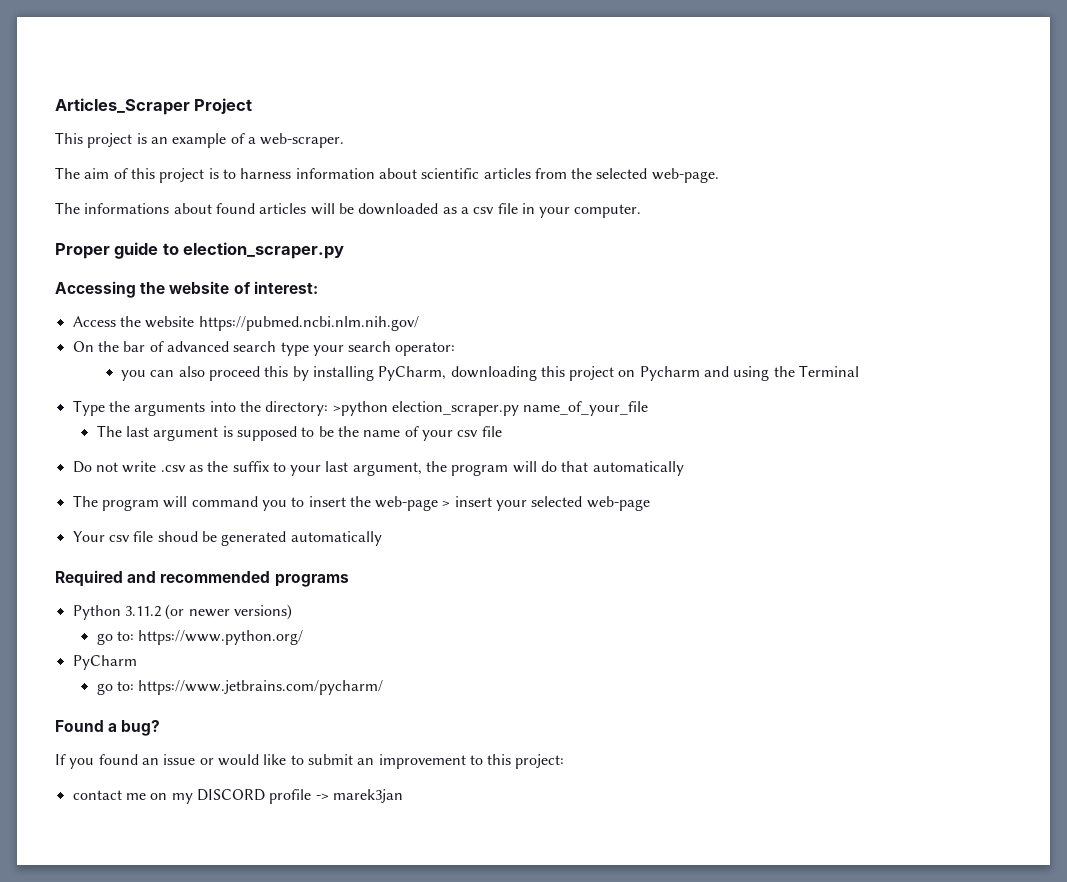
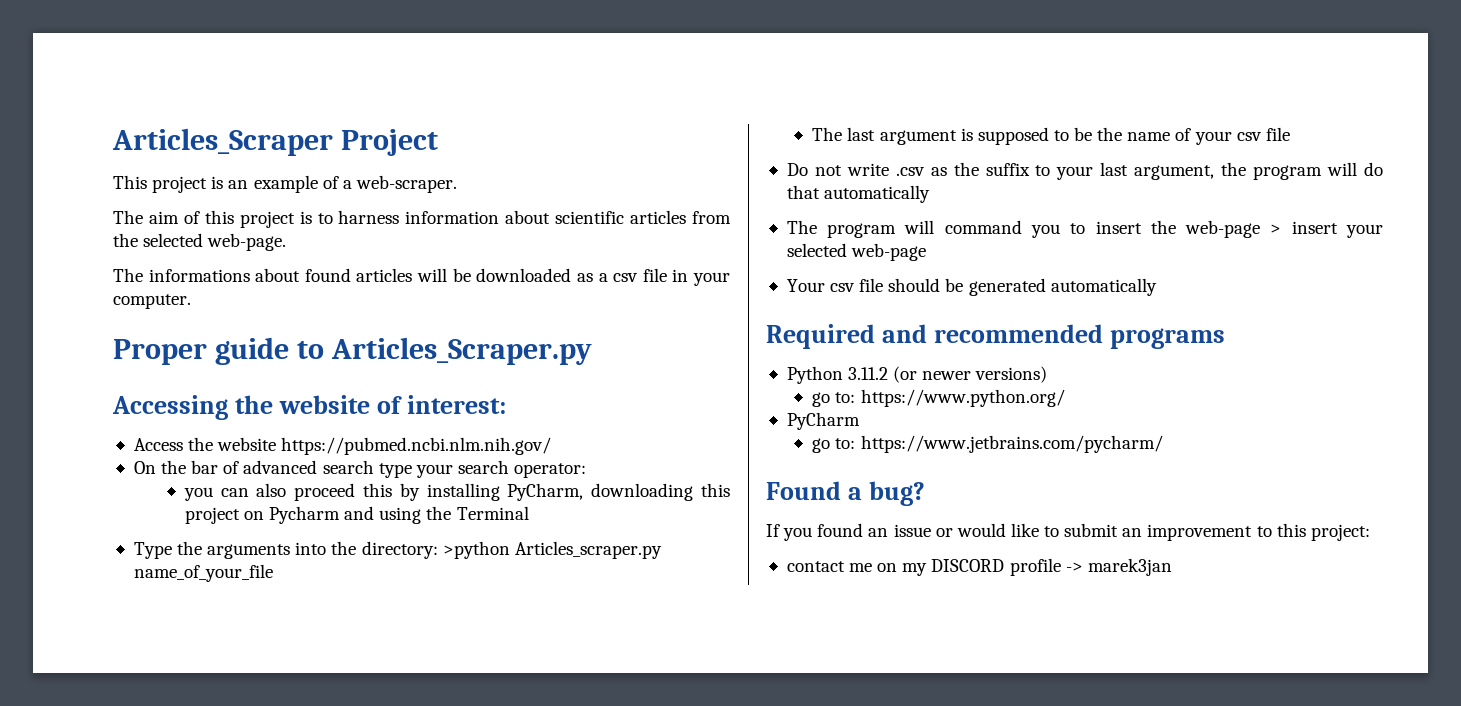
- Proper guide to election_scraper.py
+ Proper guide to Articles_Scraper.py
- Type the arguments into the directory: >python election_scraper.py name_of_your_file
+ Type the arguments into the directory: >python Articles_scraper.py name_of_your_file
- Your csv file shoud be generated automatically
+ Your csv file should be generated automatically

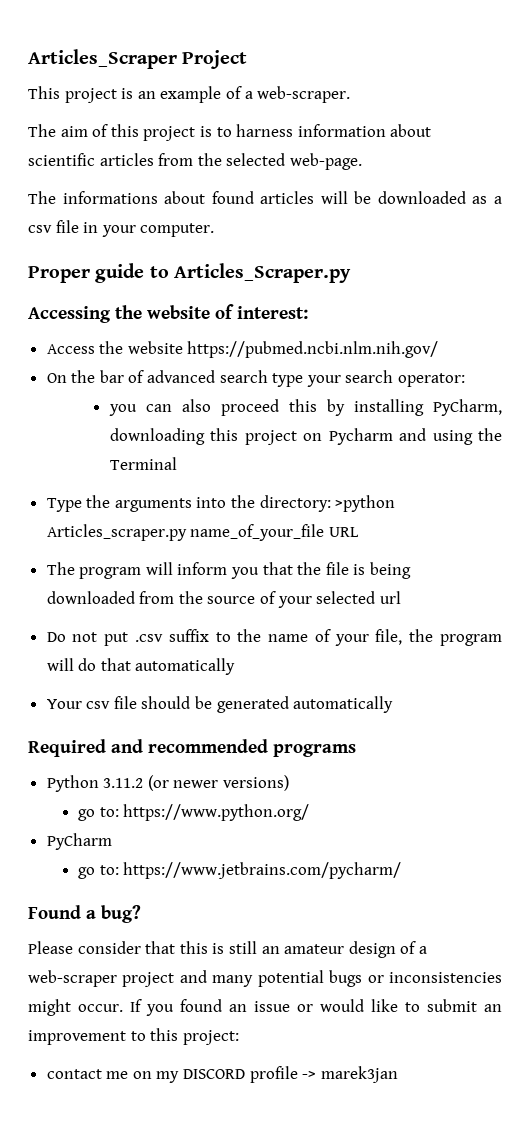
- Type the arguments into the directory: >python Articles_scraper.py name_of_your_file
- The last argument is supposed to be the name of your csv file
- Do not write .csv as the suffix to your last argument, the program will do that automatically
+ Type the arguments into the directory: >python Articles_scraper.py name_of_your_file URL
+ The program will inform you that the file is being downloaded from the source of your selected url
+ Do not put .csv suffix to the name of your file, the program will do that automatically
- The program will command you to insert the web-page > insert your selected web-page
+ Please consider that this is still an amateur design of a web-scraper project and many potential bugs or inconsistencies might occur.

